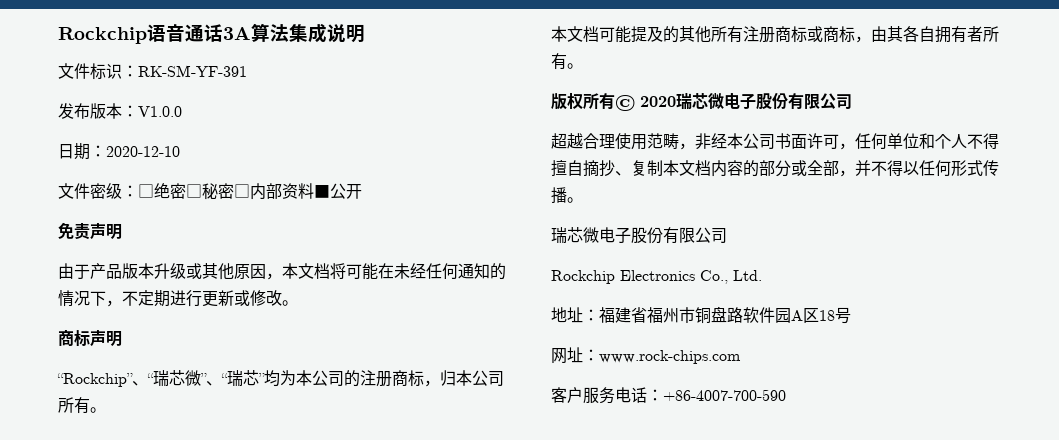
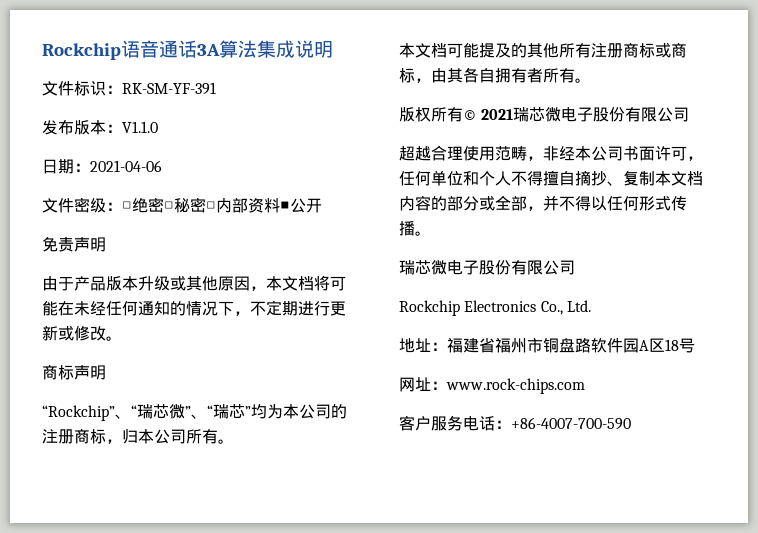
- 发布版本：V1.0.0
+ 发布版本：V1.1.0
- 日期：2020-12-10
+ 日期：2021-04-06
- 版权所有© 2020瑞芯微电子股份有限公司
+ 版权所有© 2021瑞芯微电子股份有限公司

